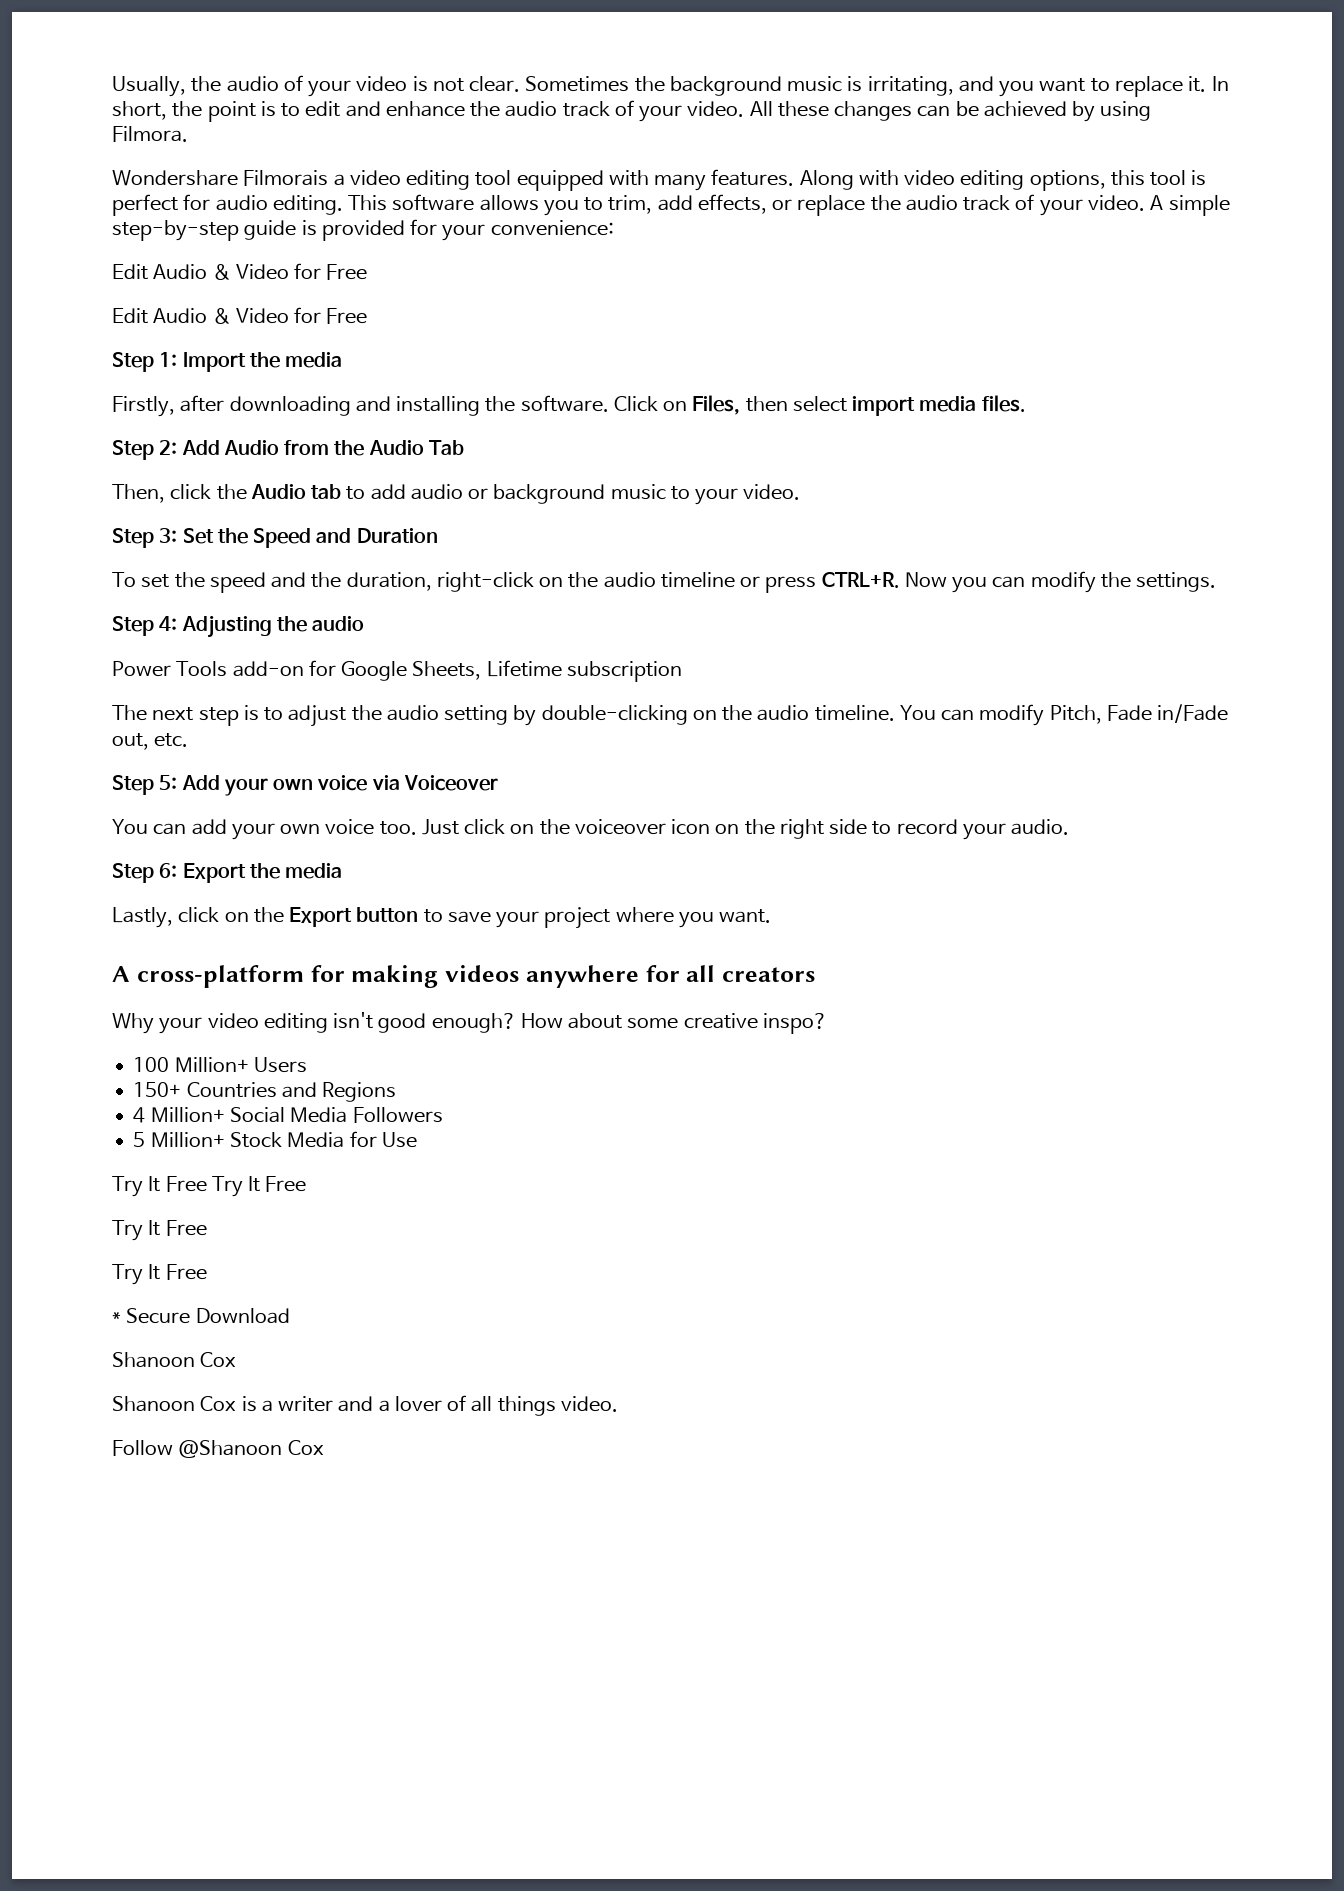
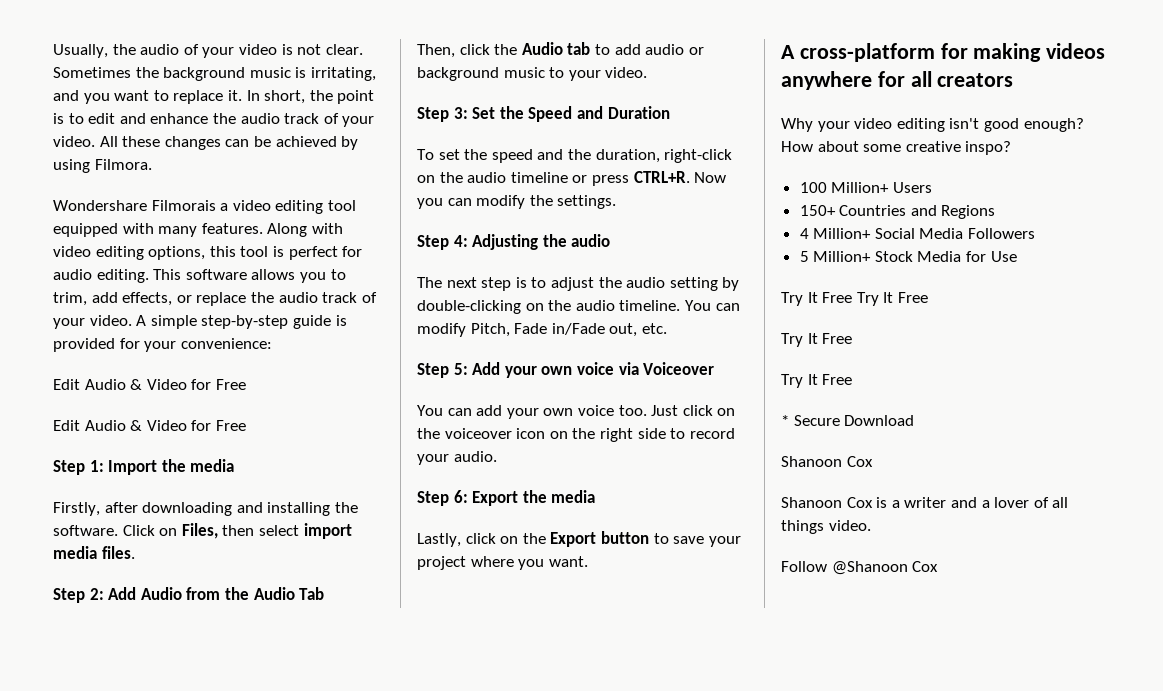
- Power Tools add-on for Google Sheets, Lifetime subscription

